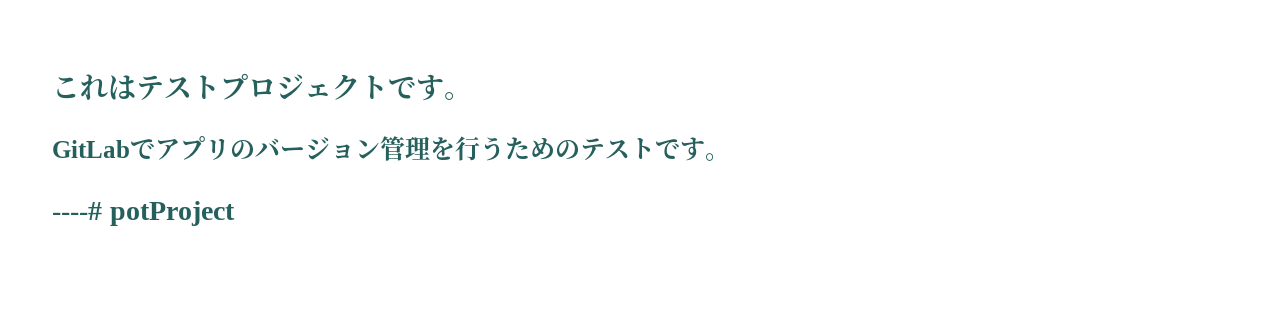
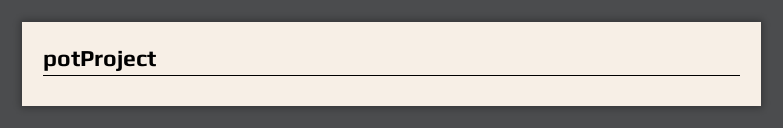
- これはテストプロジェクトです。
- GitLabでアプリのバージョン管理を行うためのテストです。
- ----# potProject
+ potProject

